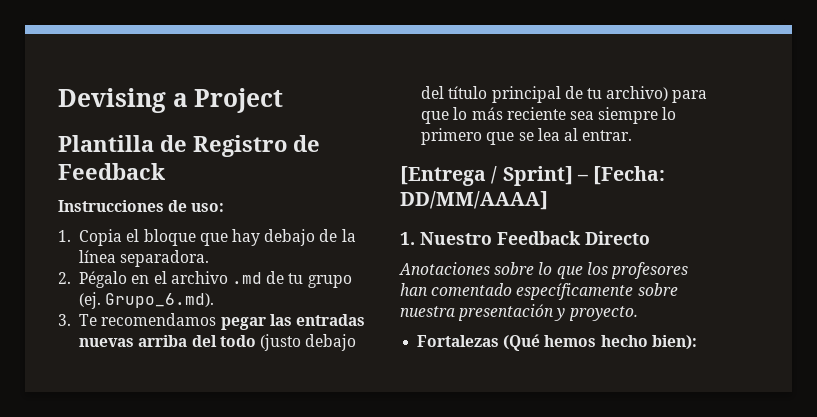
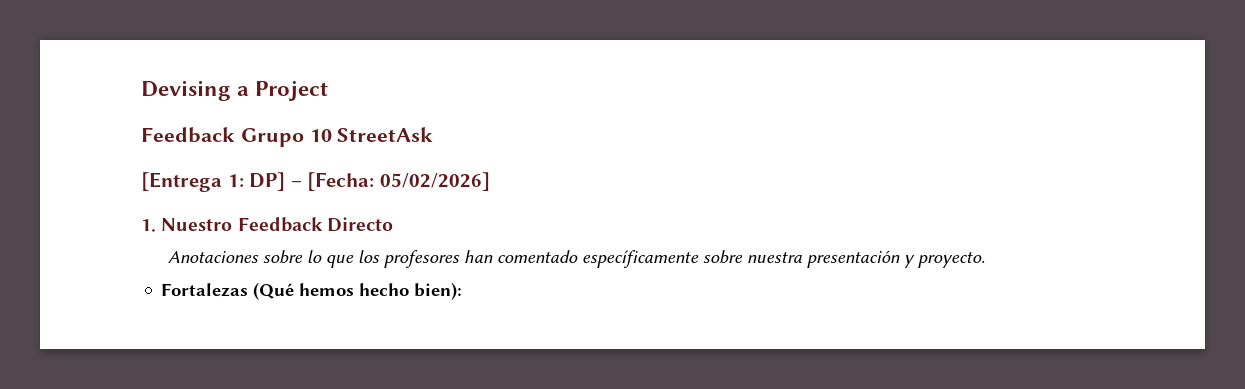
- Plantilla de Registro de Feedback
- Instrucciones de uso:
- 1. Copia el bloque que hay debajo de la línea separadora.
- 2. Pégalo en el archivo .md de tu grupo (ej. Grupo_6.md).
- 3. Te recomendamos pegar las entradas nuevas arriba del todo (justo debajo del título principal de tu archivo) para que lo más reciente sea siempre lo primero que se lea al entrar.
+ Feedback Grupo 10 StreetAsk
- [Entrega / Sprint] – [Fecha: DD/MM/AAAA]
+ [Entrega 1: DP] – [Fecha: 05/02/2026]

